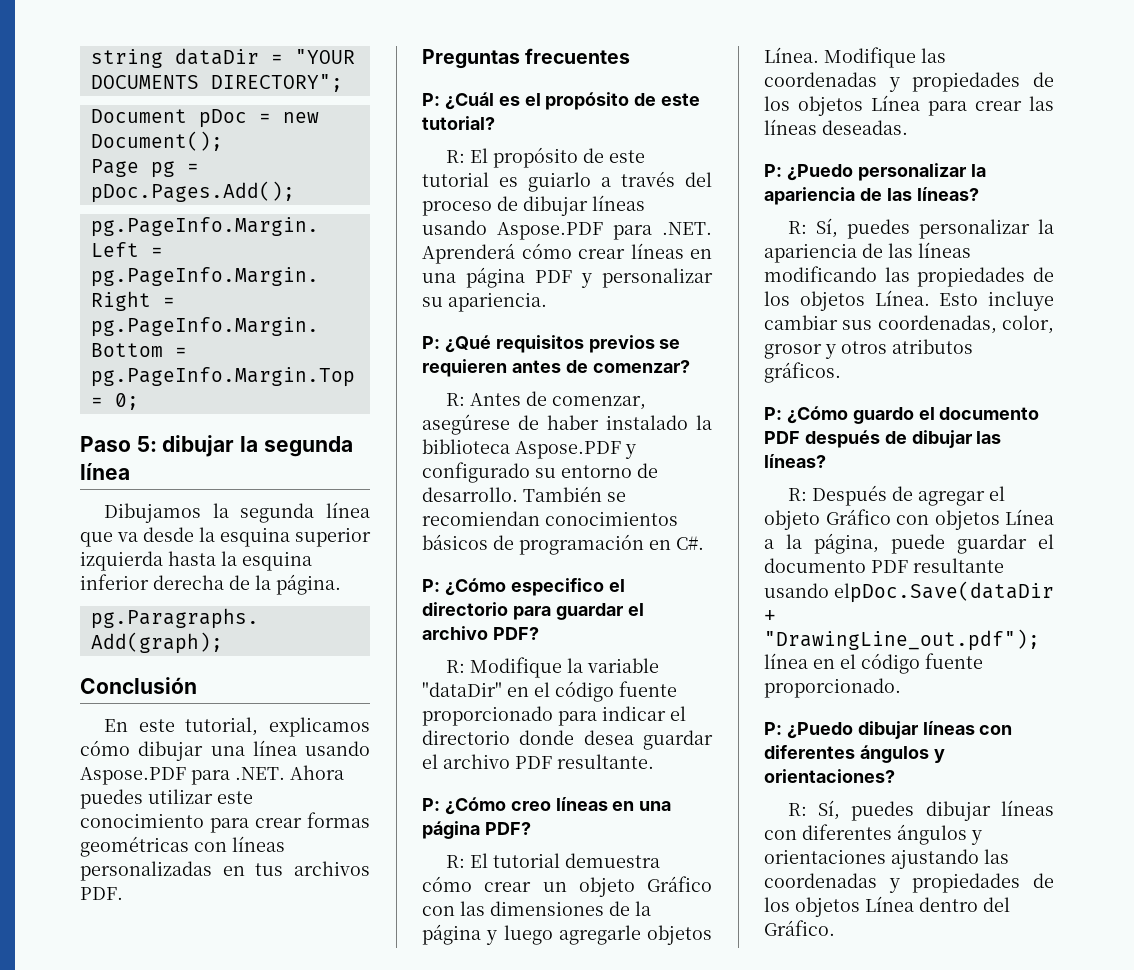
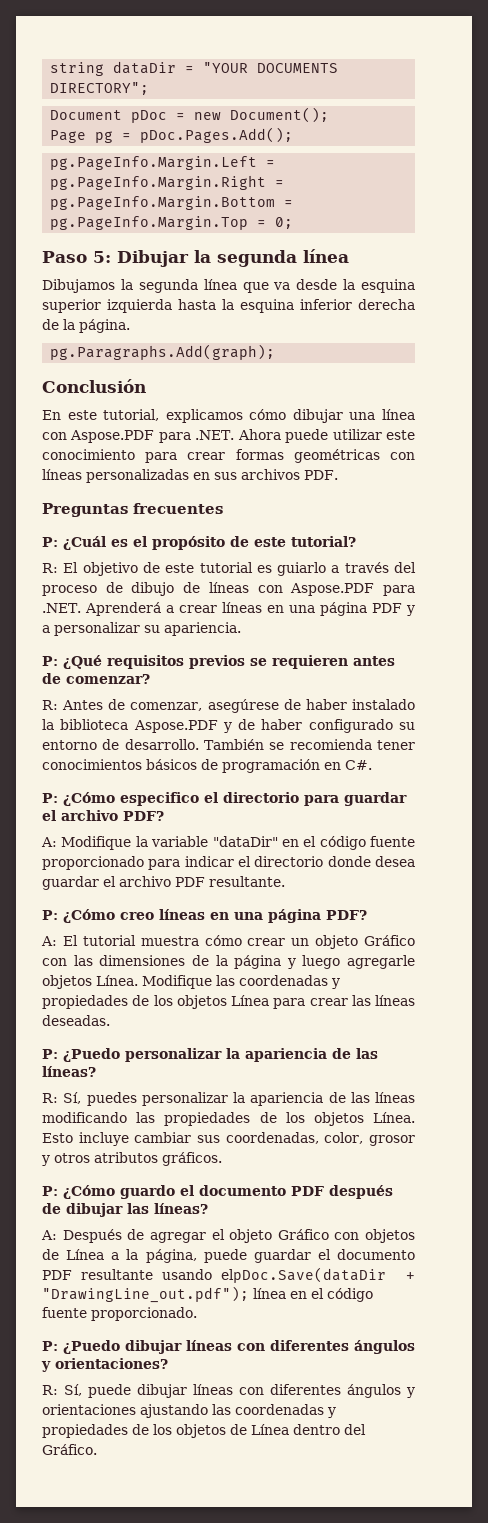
- Paso 5: dibujar la segunda línea
+ Paso 5: Dibujar la segunda línea
- En este tutorial, explicamos cómo dibujar una línea usando Aspose.PDF para .NET. Ahora puedes utilizar este conocimiento para crear formas geométricas con líneas personalizadas en tus archivos PDF.
+ En este tutorial, explicamos cómo dibujar una línea con Aspose.PDF para .NET. Ahora puede utilizar este conocimiento para crear formas geométricas con líneas personalizadas en sus archivos PDF.
- R: El propósito de este tutorial es guiarlo a través del proceso de dibujar líneas usando Aspose.PDF para .NET. Aprenderá cómo crear líneas en una página PDF y personalizar su apariencia.
+ R: El objetivo de este tutorial es guiarlo a través del proceso de dibujo de líneas con Aspose.PDF para .NET. Aprenderá a crear líneas en una página PDF y a personalizar su apariencia.
- R: Antes de comenzar, asegúrese de haber instalado la biblioteca Aspose.PDF y configurado su entorno de desarrollo.
+ R: Antes de comenzar, asegúrese de haber instalado la biblioteca Aspose.PDF y de haber configurado su entorno de desarrollo.
- También se recomiendan conocimientos básicos de programación en C#.
+ También se recomienda tener conocimientos básicos de programación en C#.
- R: Modifique la variable "dataDir" en el código fuente proporcionado para indicar el directorio donde desea guardar el archivo PDF resultante.
+ A: Modifique la variable "dataDir" en el código fuente proporcionado para indicar el directorio donde desea guardar el archivo PDF resultante.
- R: El tutorial demuestra cómo crear un objeto Gráfico con las dimensiones de la página y luego agregarle objetos Línea.
+ A: El tutorial muestra cómo crear un objeto Gráfico con las dimensiones de la página y luego agregarle objetos Línea.
- R: Después de agregar el objeto Gráfico con objetos Línea a la página, puede guardar el documento PDF resultante usando elpDoc.Save(dataDir + "DrawingLine_out.pdf"); línea en el código fuente proporcionado.
+ A: Después de agregar el objeto Gráfico con objetos de Línea a la página, puede guardar el documento PDF resultante usando elpDoc.Save(dataDir + "DrawingLine_out.pdf"); línea en el código fuente proporcionado.
- R: Sí, puedes dibujar líneas con diferentes ángulos y orientaciones ajustando las coordenadas y propiedades de los objetos Línea dentro del Gráfico.
+ R: Sí, puede dibujar líneas con diferentes ángulos y orientaciones ajustando las coordenadas y propiedades de los objetos de Línea dentro del Gráfico.

